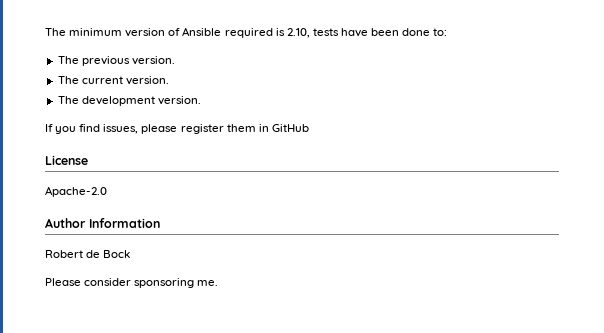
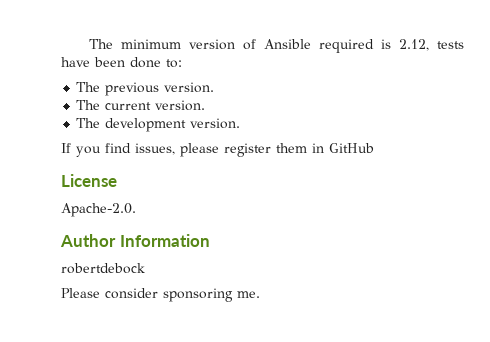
- The minimum version of Ansible required is 2.10, tests have been done to:
+ The minimum version of Ansible required is 2.12, tests have been done to:
- Apache-2.0
+ Apache-2.0.
- Robert de Bock
+ robertdebock

